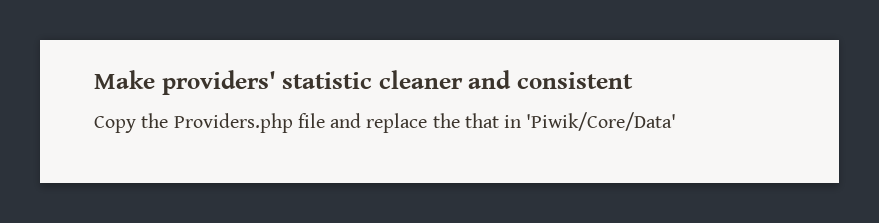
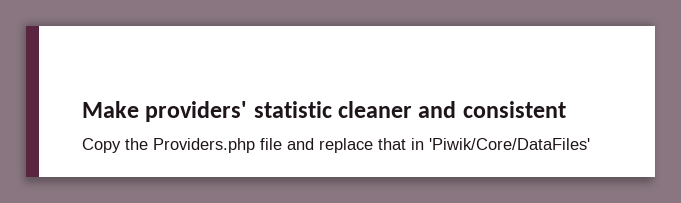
- Copy the Providers.php file and replace the that in 'Piwik/Core/Data'
+ Copy the Providers.php file and replace that in 'Piwik/Core/DataFiles'

